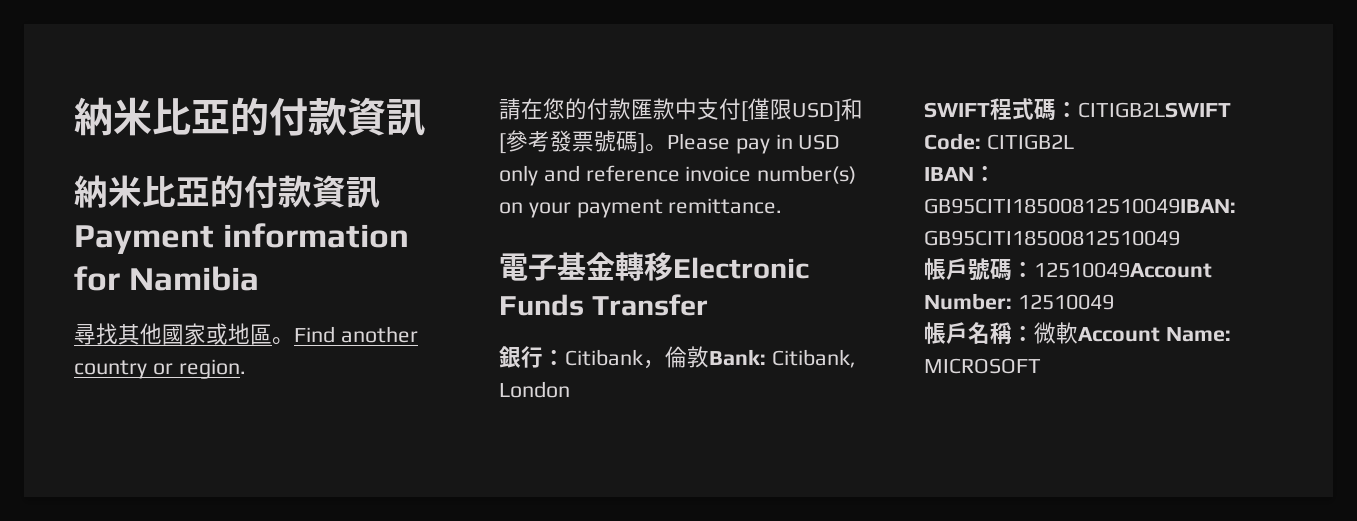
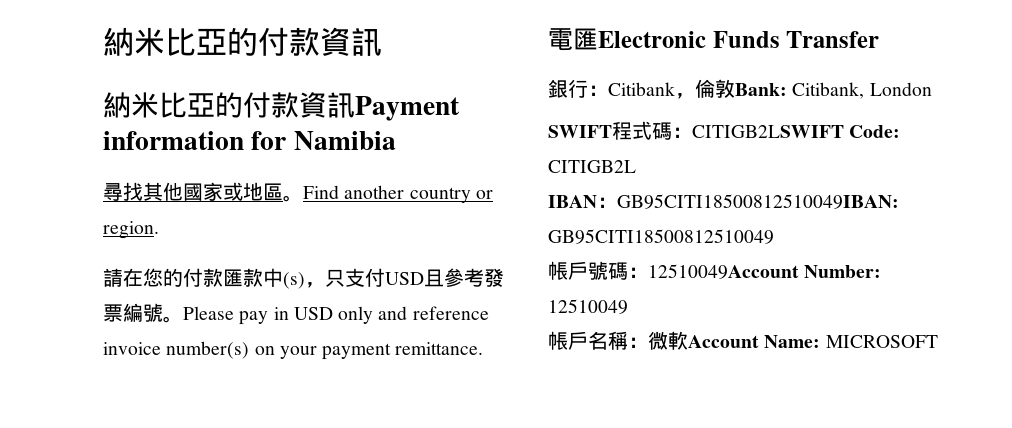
- 請在您的付款匯款中支付[僅限USD]和[參考發票號碼]。
+ 請在您的付款匯款中(s)，只支付USD且參考發票編號。
- 電子基金轉移Electronic Funds Transfer
+ 電匯Electronic Funds Transfer

